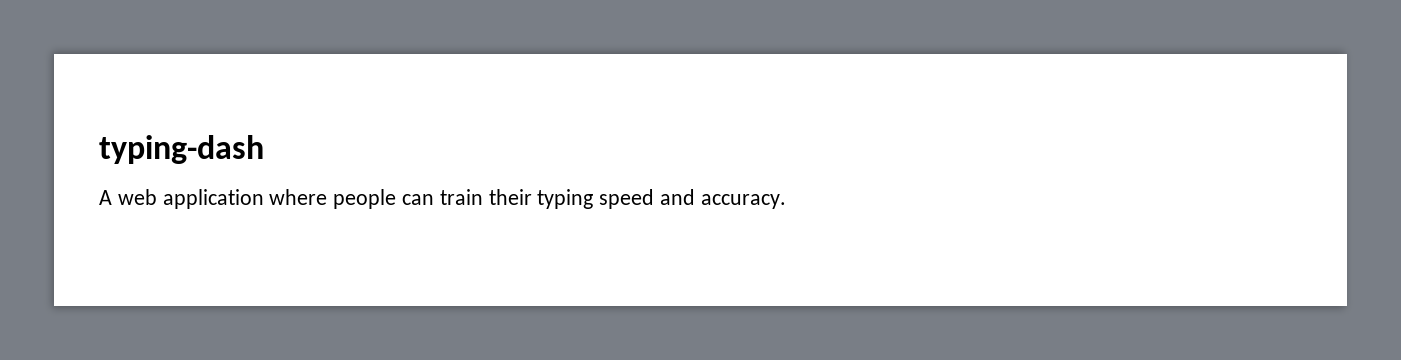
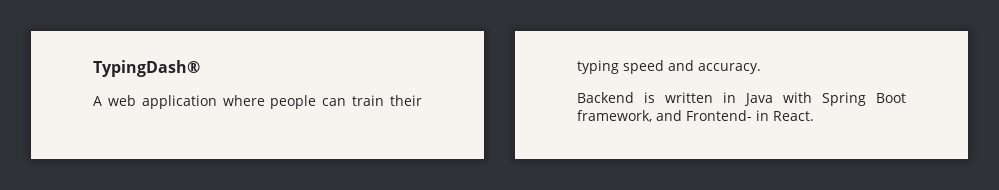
- typing-dash
+ TypingDash®
+ Backend is written in Java with Spring Boot framework, and Frontend- in React.

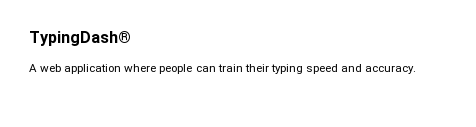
- Backend is written in Java with Spring Boot framework, and Frontend- in React.

